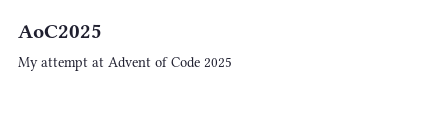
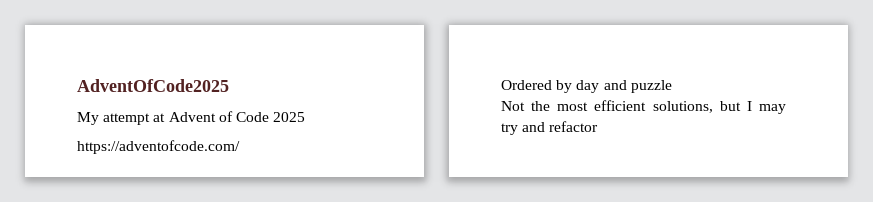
- AoC2025
+ AdventOfCode2025
+ https://adventofcode.com/
+ Ordered by day and puzzle
+ Not the most efficient solutions, but I may try and refactor

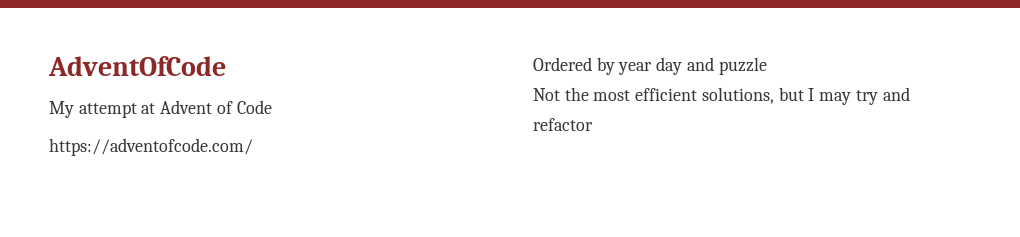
- AdventOfCode2025
+ AdventOfCode
- My attempt at Advent of Code 2025
+ My attempt at Advent of Code
- Ordered by day and puzzle
+ Ordered by year day and puzzle

